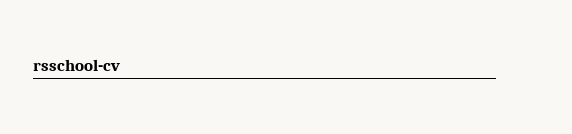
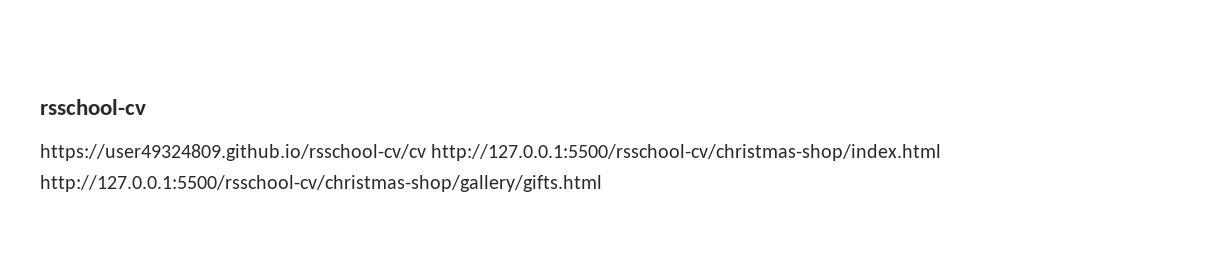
+ https://user49324809.github.io/rsschool-cv/cv http://127.0.0.1:5500/rsschool-cv/christmas-shop/index.html http://127.0.0.1:5500/rsschool-cv/christmas-shop/gallery/gifts.html

